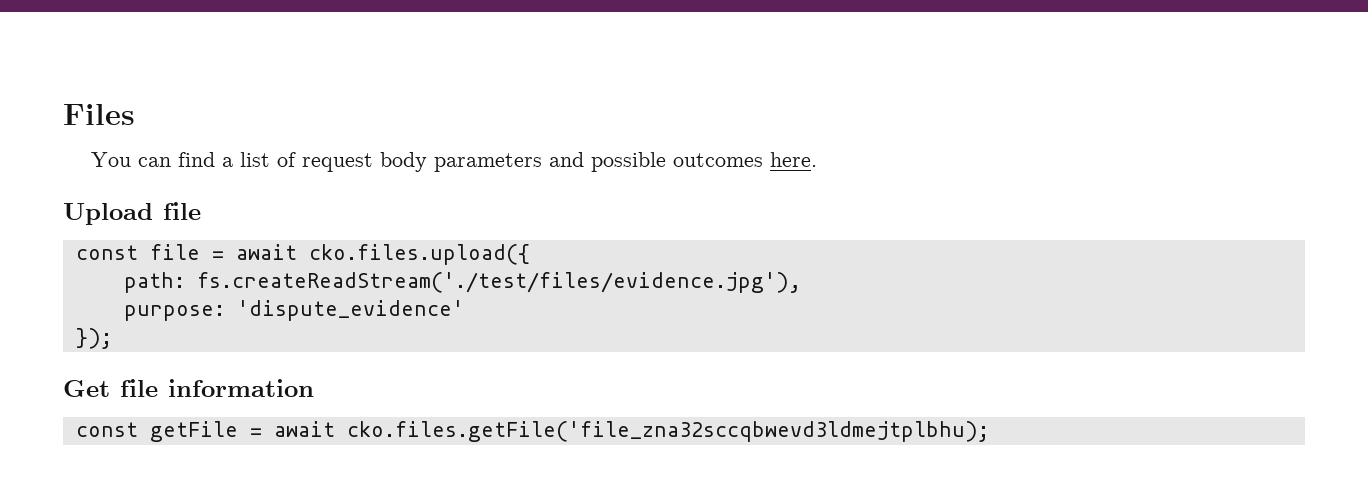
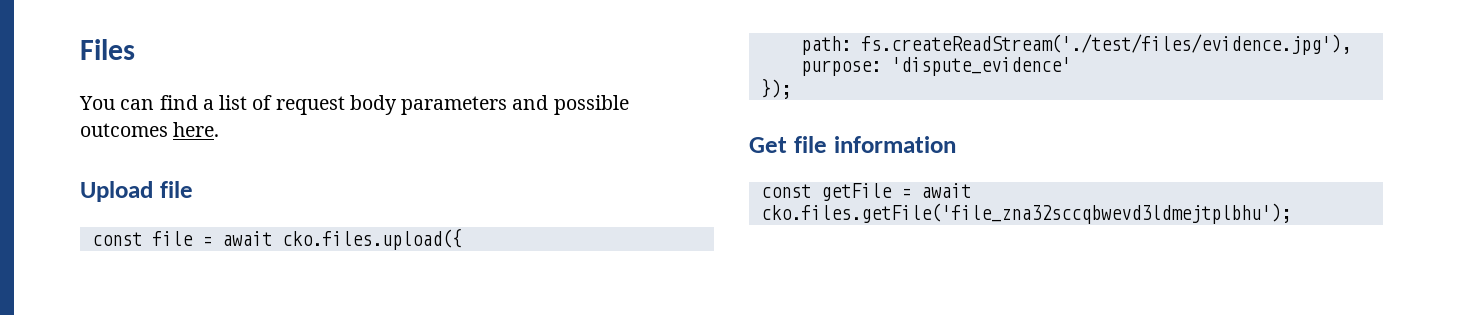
- const getFile = await cko.files.getFile('file_zna32sccqbwevd3ldmejtplbhu);
+ const getFile = await cko.files.getFile('file_zna32sccqbwevd3ldmejtplbhu');

